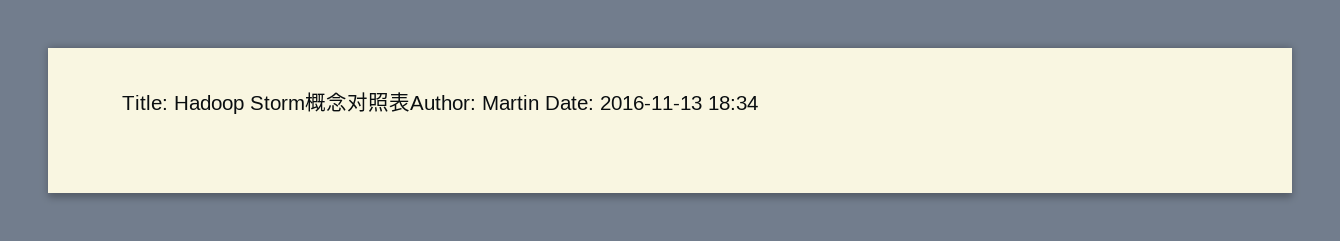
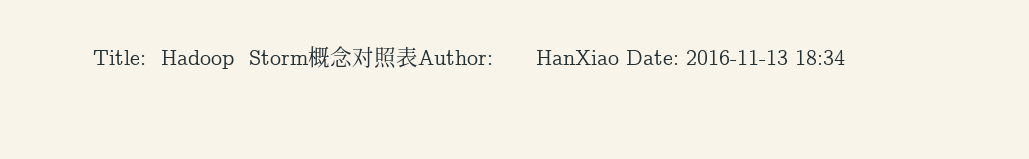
- Title: Hadoop Storm概念对照表Author: Martin Date: 2016-11-13 18:34
+ Title: Hadoop Storm概念对照表Author: HanXiao Date: 2016-11-13 18:34

